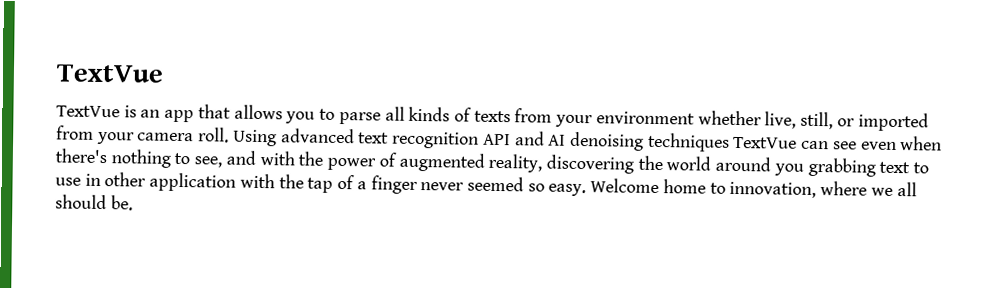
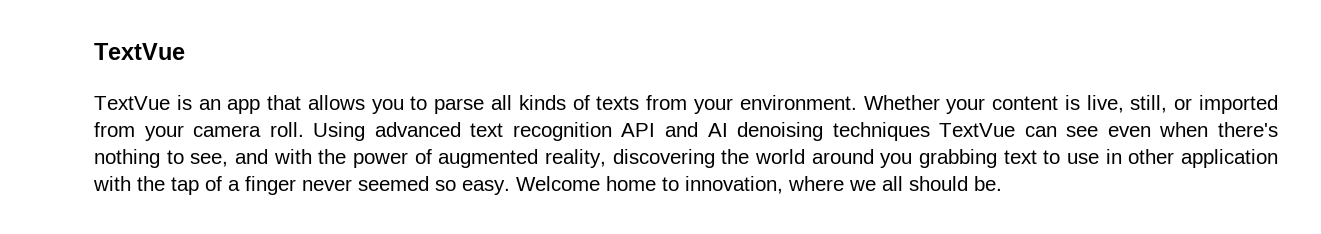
- TextVue is an app that allows you to parse all kinds of texts from your environment whether live, still, or imported from your camera roll.
+ TextVue is an app that allows you to parse all kinds of texts from your environment. Whether your content is live, still, or imported from your camera roll.

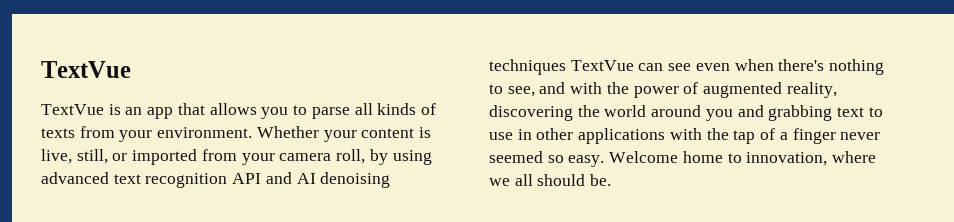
- Whether your content is live, still, or imported from your camera roll. Using advanced text recognition API and AI denoising techniques TextVue can see even when there's nothing to see, and with the power of augmented reality, discovering the world around you grabbing text to use in other application with the tap of a finger never seemed so easy.
+ Whether your content is live, still, or imported from your camera roll, by using advanced text recognition API and AI denoising techniques TextVue can see even when there's nothing to see, and with the power of augmented reality, discovering the world around you and grabbing text to use in other applications with the tap of a finger never seemed so easy.

